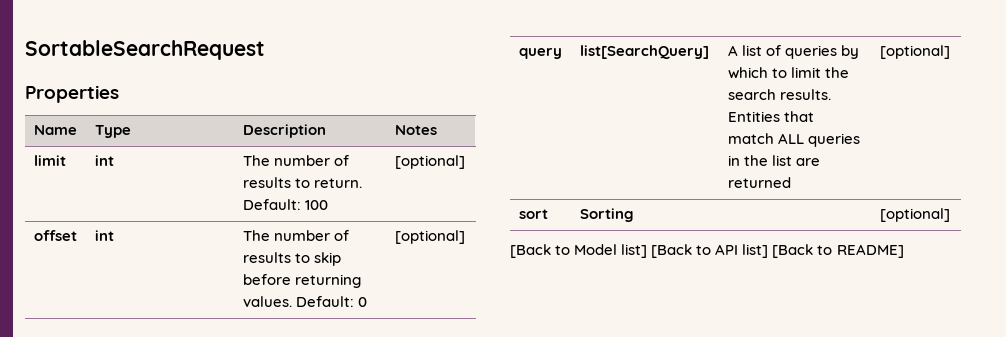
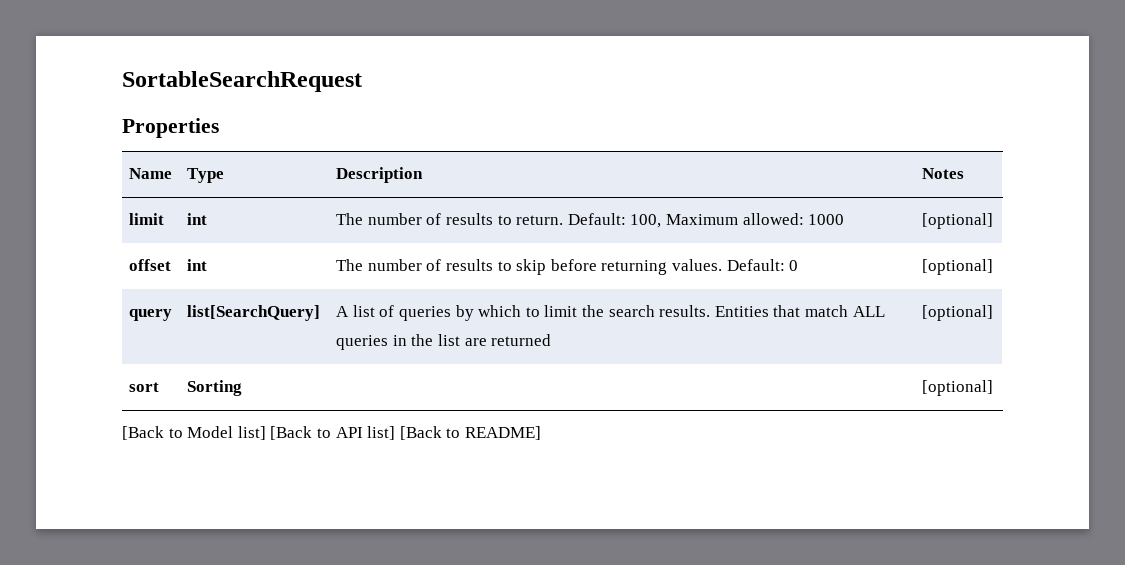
- limit | int | The number of results to return. Default: 100 | [optional]
+ limit | int | The number of results to return. Default: 100, Maximum allowed: 1000 | [optional]

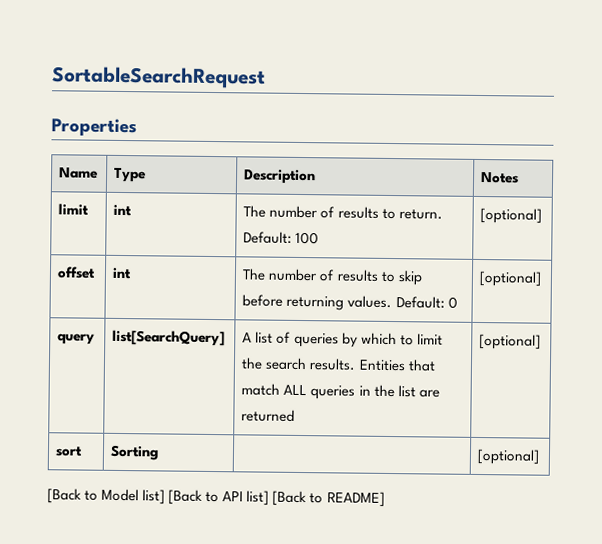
- limit | int | The number of results to return. Default: 100, Maximum allowed: 1000 | [optional]
+ limit | int | The number of results to return. Default: 100 | [optional]

